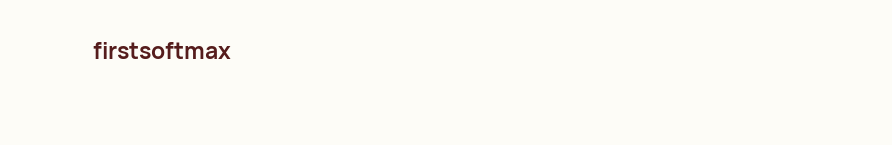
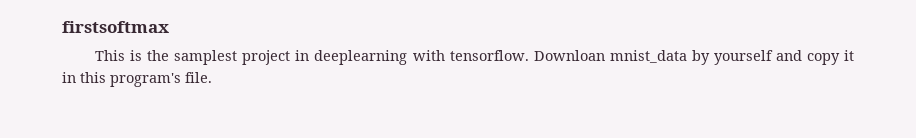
+ This is the samplest project in deeplearning with tensorflow. Downloan mnist_data by yourself and copy it in this program's file.

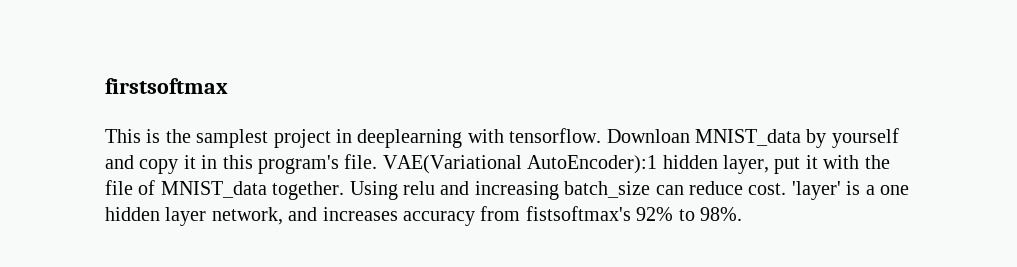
- Downloan mnist_data by yourself and copy it in this program's file.
+ Downloan MNIST_data by yourself and copy it in this program's file.
+ VAE(Variational AutoEncoder):1 hidden layer, put it with the file of MNIST_data together. Using relu and increasing batch_size can reduce cost. 'layer' is a one hidden layer network, and increases accuracy from fistsoftmax's 92% to 98%.

